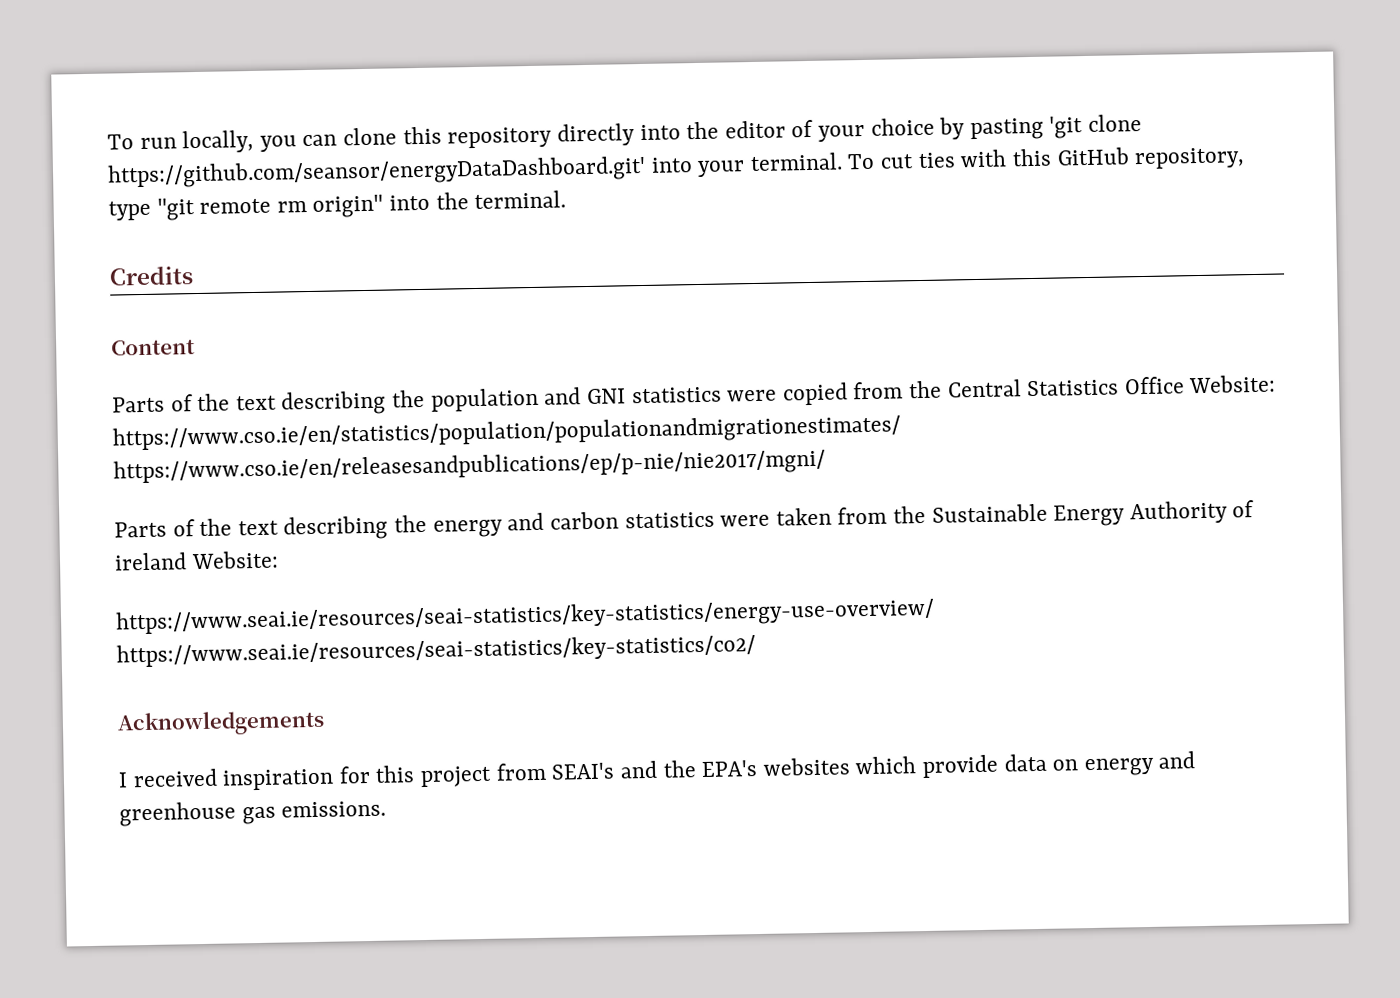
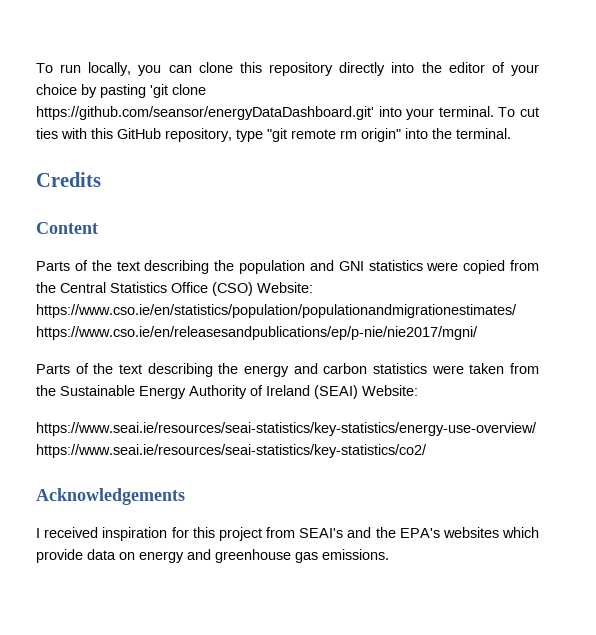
- Parts of the text describing the population and GNI statistics were copied from the Central Statistics Office Website: https://www.cso.ie/en/statistics/population/populationandmigrationestimates/ https://www.cso.ie/en/releasesandpublications/ep/p-nie/nie2017/mgni/
+ Parts of the text describing the population and GNI statistics were copied from the Central Statistics Office (CSO) Website: https://www.cso.ie/en/statistics/population/populationandmigrationestimates/ https://www.cso.ie/en/releasesandpublications/ep/p-nie/nie2017/mgni/
- Parts of the text describing the energy and carbon statistics were taken from the Sustainable Energy Authority of ireland Website:
+ Parts of the text describing the energy and carbon statistics were taken from the Sustainable Energy Authority of Ireland (SEAI) Website:

